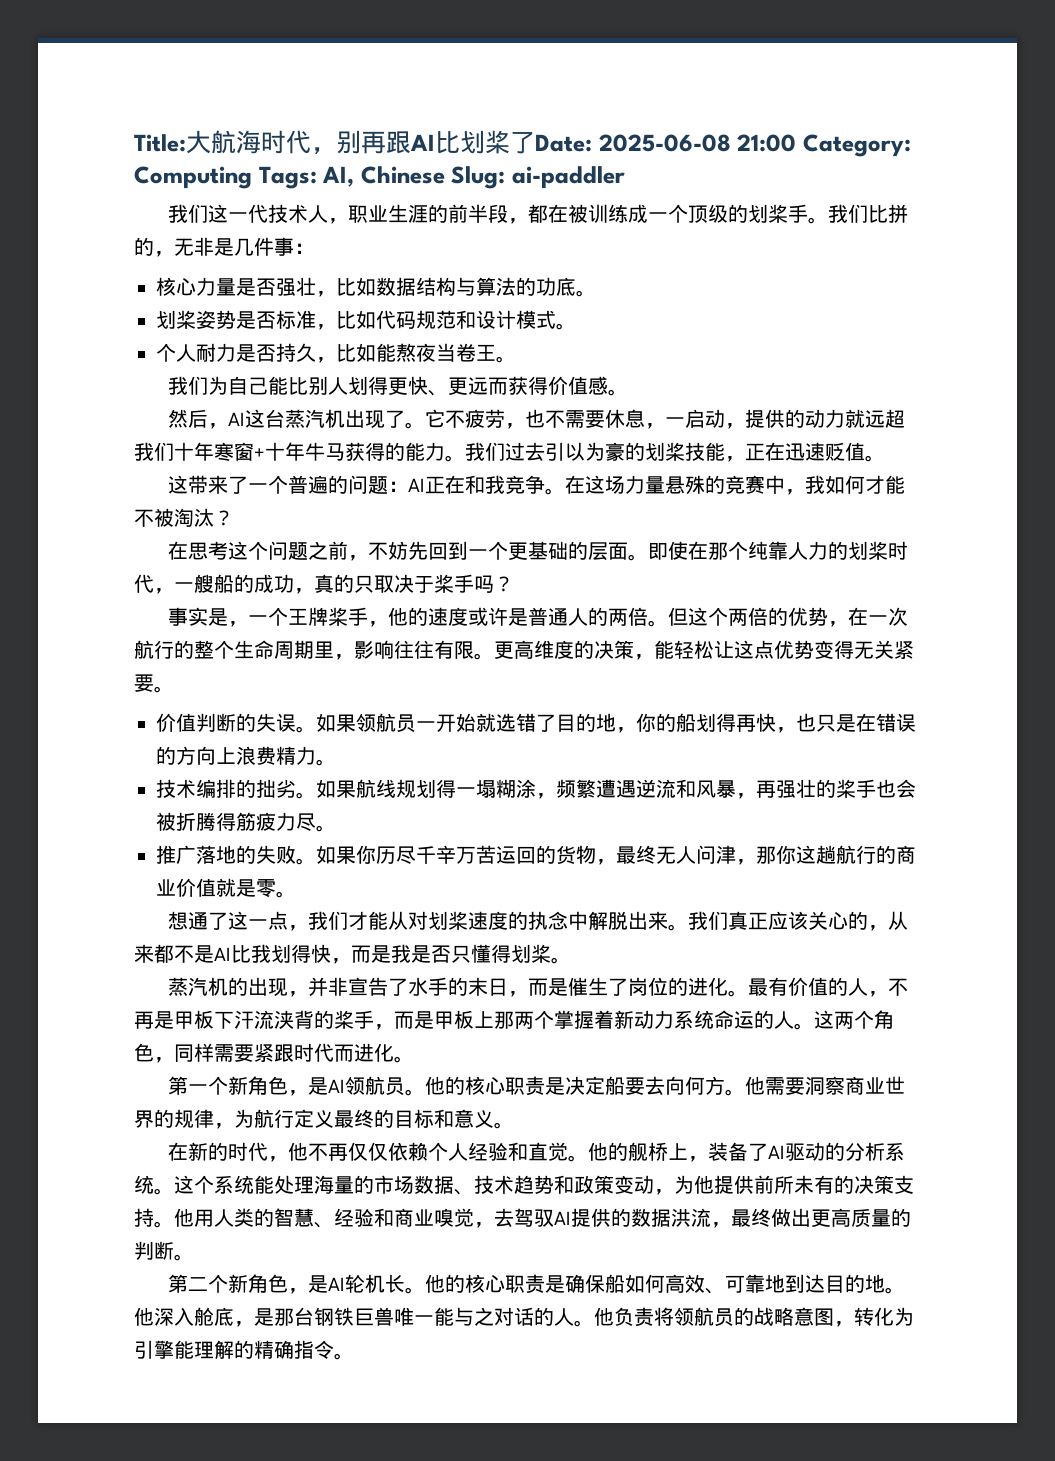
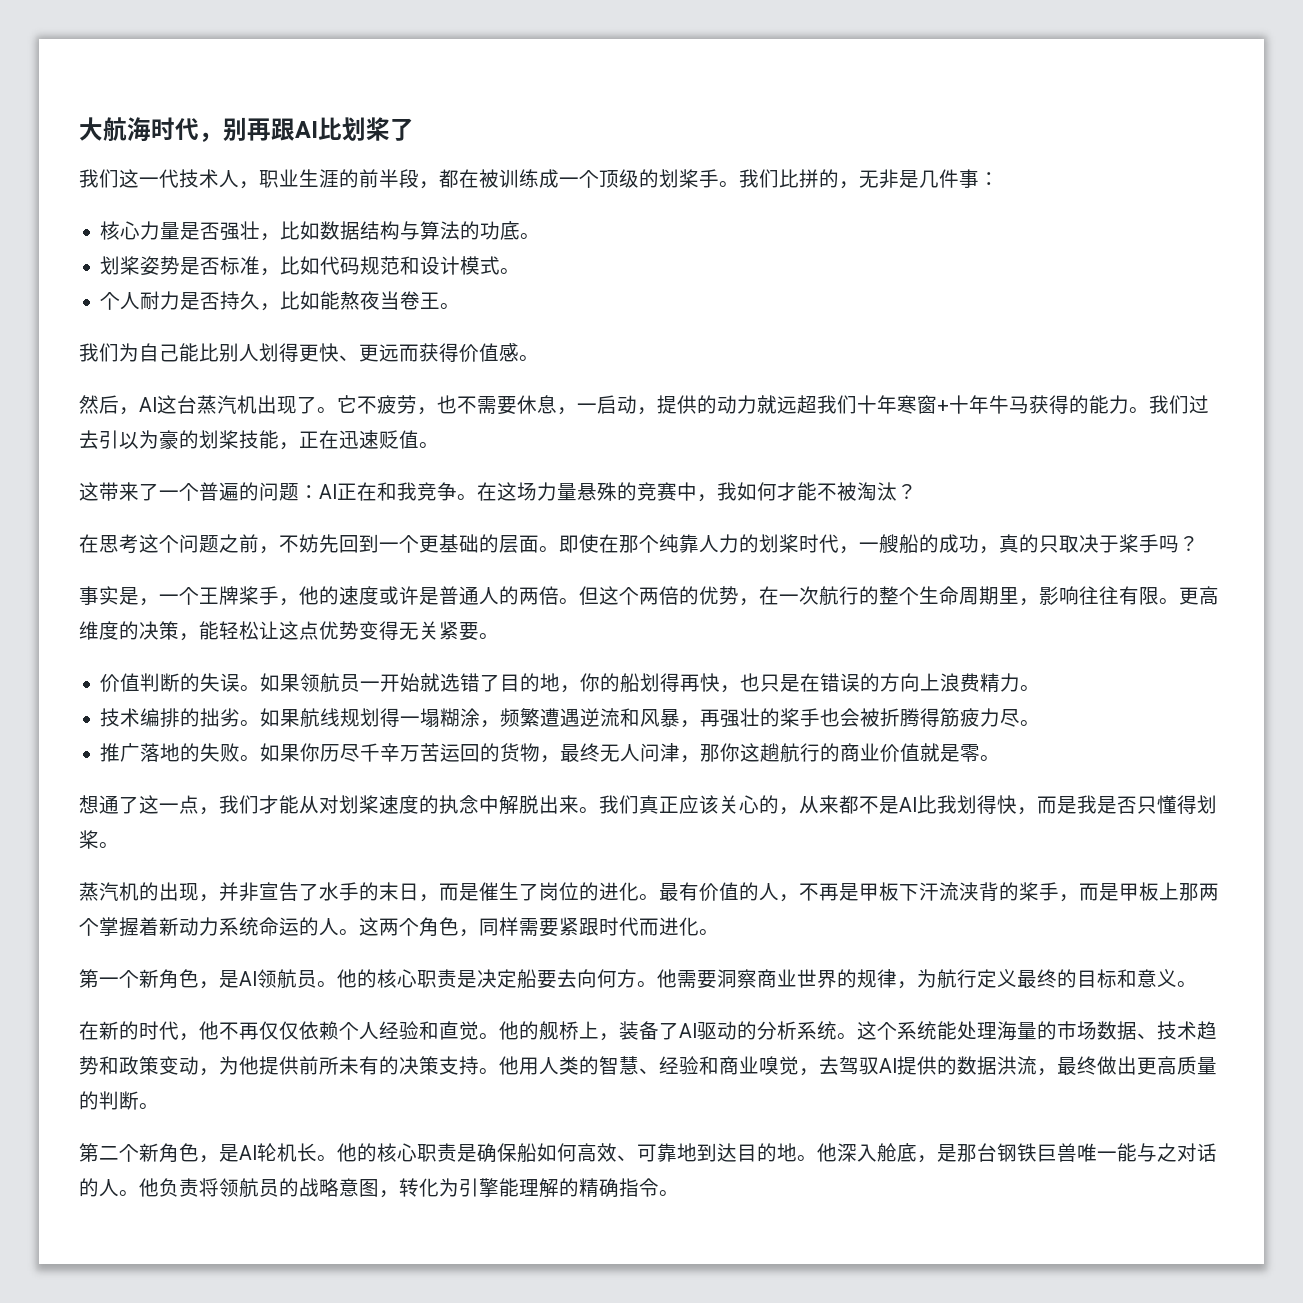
- Title:大航海时代，别再跟AI比划桨了Date: 2025-06-08 21:00 Category: Computing Tags: AI, Chinese Slug: ai-paddler
+ 大航海时代，别再跟AI比划桨了

